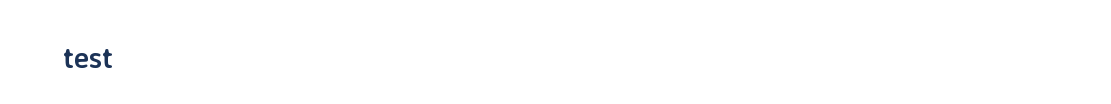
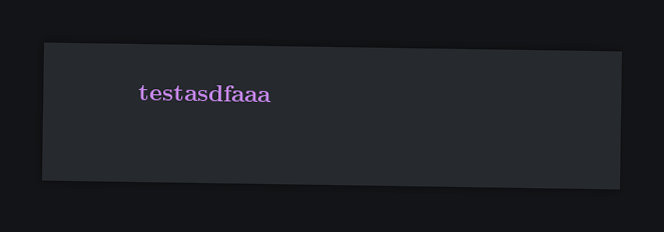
- test
+ testasdfaaa

